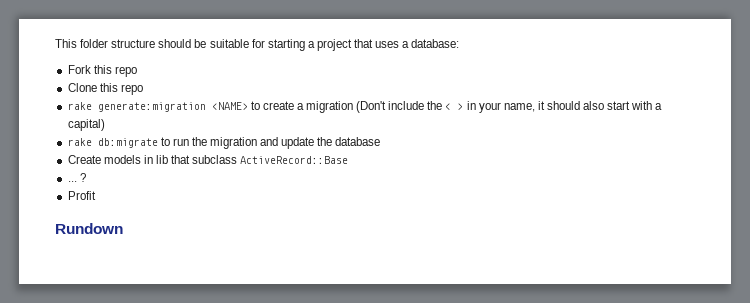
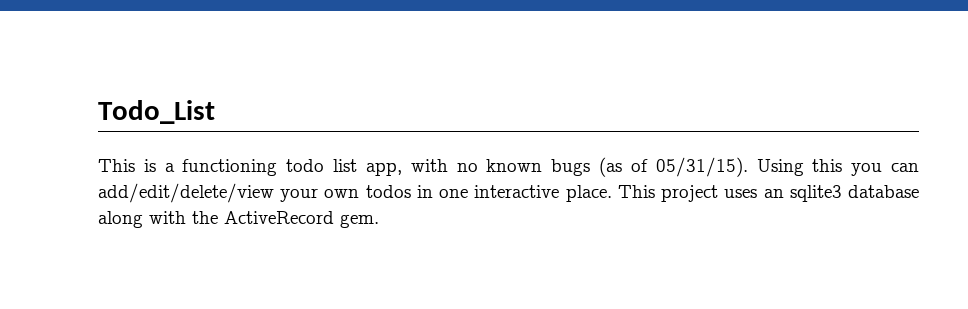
- This folder structure should be suitable for starting a project that uses a database:
- Fork this repo
- Clone this repo
- rake generate:migration <NAME> to create a migration (Don't include the < > in your name, it should also start with a capital)
- rake db:migrate to run the migration and update the database
- Create models in lib that subclass ActiveRecord::Base
- ... ?
- Profit
- Rundown
+ Todo_List
+ This is a functioning todo list app, with no known bugs (as of 05/31/15). Using this you can add/edit/delete/view your own todos in one interactive place. This project uses an sqlite3 database along with the ActiveRecord gem.

